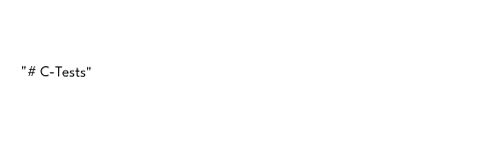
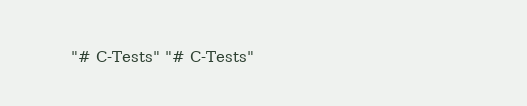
- "# C-Tests"
+ "# C-Tests" "# C-Tests"

